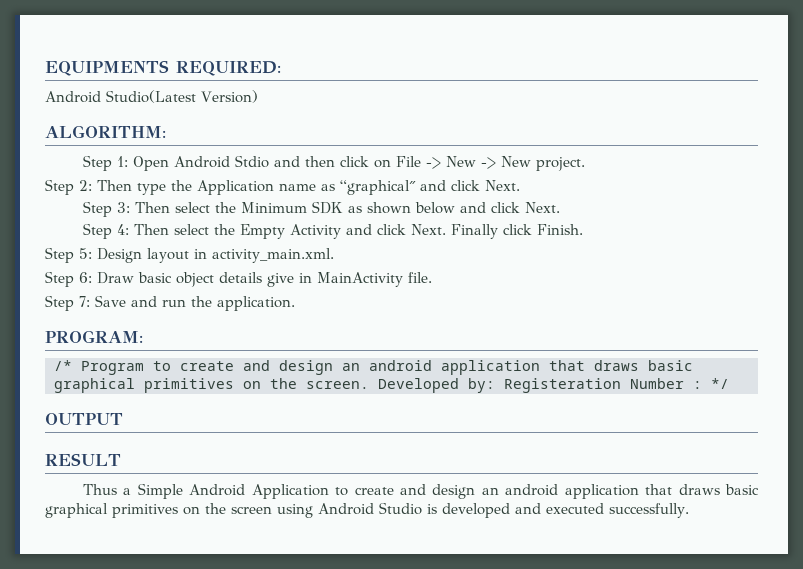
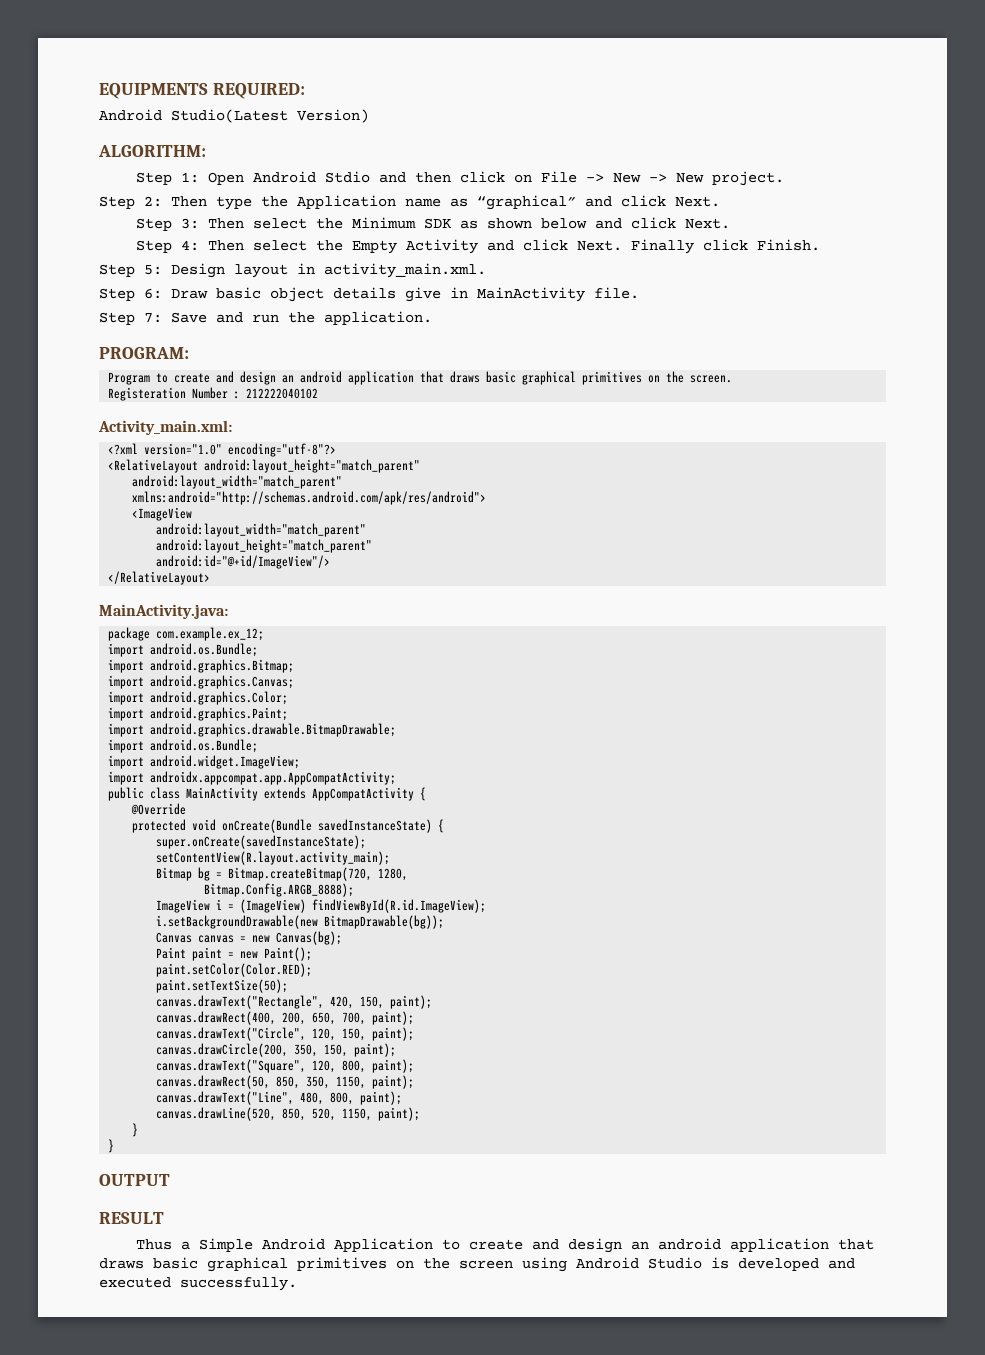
- /* Program to create and design an android application that draws basic graphical primitives on the screen. Developed by: Registeration Number : */
+ Program to create and design an android application that draws basic graphical primitives on the screen.
+ Registeration Number : 212222040102
+ Activity_main.xml:
+ <?xml version="1.0" encoding="utf-8"?>
+ <RelativeLayout android:layout_height="match_parent"
+ android:layout_width="match_parent"
+ xmlns:android="http://schemas.android.com/apk/res/android">
+ <ImageView
+ android:layout_width="match_parent"
+ android:layout_height="match_parent"
+ android:id="@+id/ImageView"/>
+ </RelativeLayout>
+ MainActivity.java:
+ package com.example.ex_12;
+ import android.os.Bundle;
+ import android.graphics.Bitmap;
+ import android.graphics.Canvas;
+ import android.graphics.Color;
+ import android.graphics.Paint;
+ import android.graphics.drawable.BitmapDrawable;
+ import android.os.Bundle;
+ import android.widget.ImageView;
+ import androidx.appcompat.app.AppCompatActivity;
+ public class MainActivity extends AppCompatActivity {
+ @Override
+ protected void onCreate(Bundle savedInstanceState) {
+ super.onCreate(savedInstanceState);
+ setContentView(R.layout.activity_main);
+ Bitmap bg = Bitmap.createBitmap(720, 1280,
+ Bitmap.Config.ARGB_8888);
+ ImageView i = (ImageView) findViewById(R.id.ImageView);
+ i.setBackgroundDrawable(new BitmapDrawable(bg));
+ Canvas canvas = new Canvas(bg);
+ Paint paint = new Paint();
+ paint.setColor(Color.RED);
+ paint.setTextSize(50);
+ canvas.drawText("Rectangle", 420, 150, paint);
+ canvas.drawRect(400, 200, 650, 700, paint);
+ canvas.drawText("Circle", 120, 150, paint);
+ canvas.drawCircle(200, 350, 150, paint);
+ canvas.drawText("Square", 120, 800, paint);
+ canvas.drawRect(50, 850, 350, 1150, paint);
+ canvas.drawText("Line", 480, 800, paint);
+ canvas.drawLine(520, 850, 520, 1150, paint);
+ }
+ }

